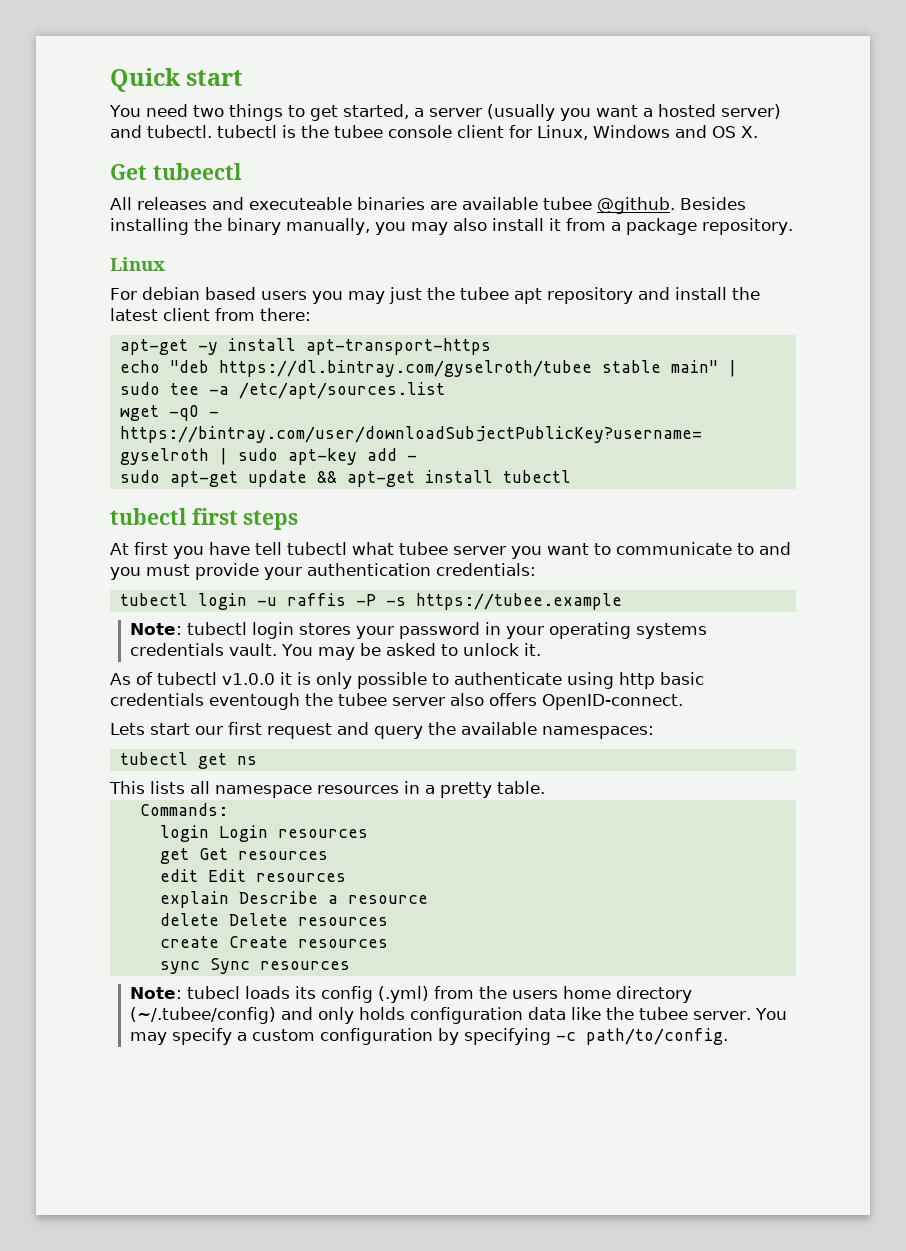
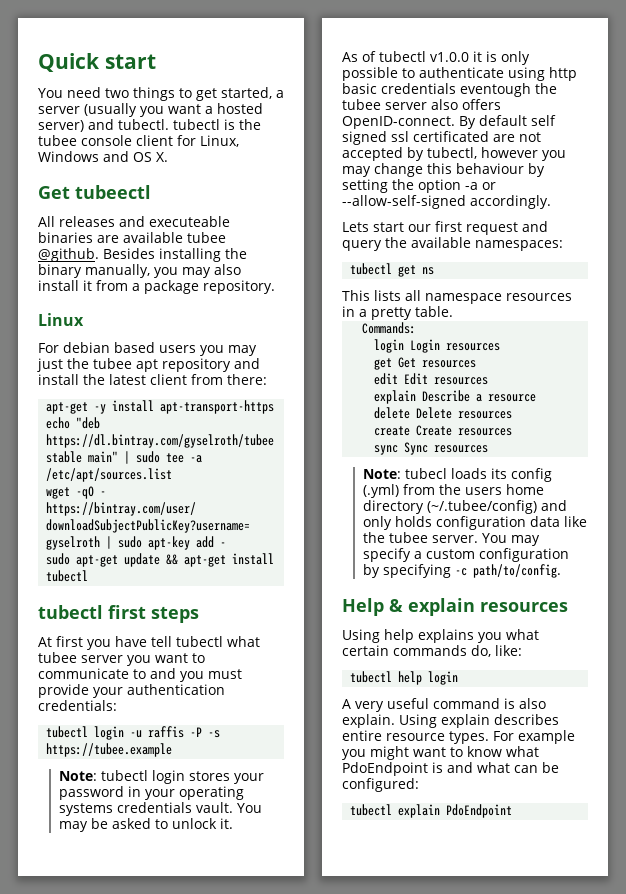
+ By default self signed ssl certificated are not accepted by tubectl, however you may change this behaviour by setting the option -a or --allow-self-signed accordingly.
+ Help & explain resources
+ Using help explains you what certain commands do, like:
+ tubectl help login
+ A very useful command is also explain. Using explain describes entire resource types. For example you might want to know what PdoEndpoint is and what can be configured:
+ tubectl explain PdoEndpoint

